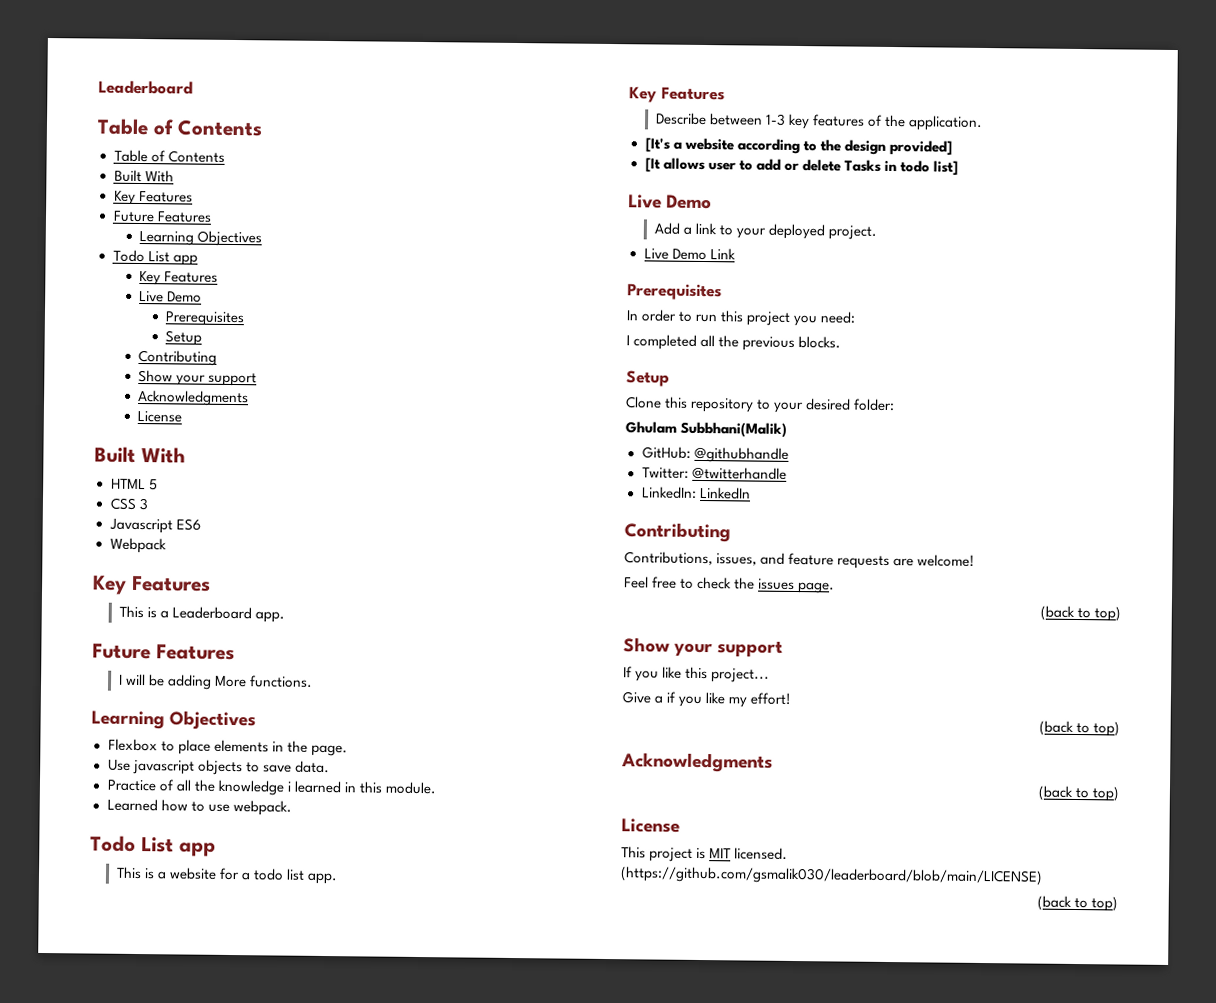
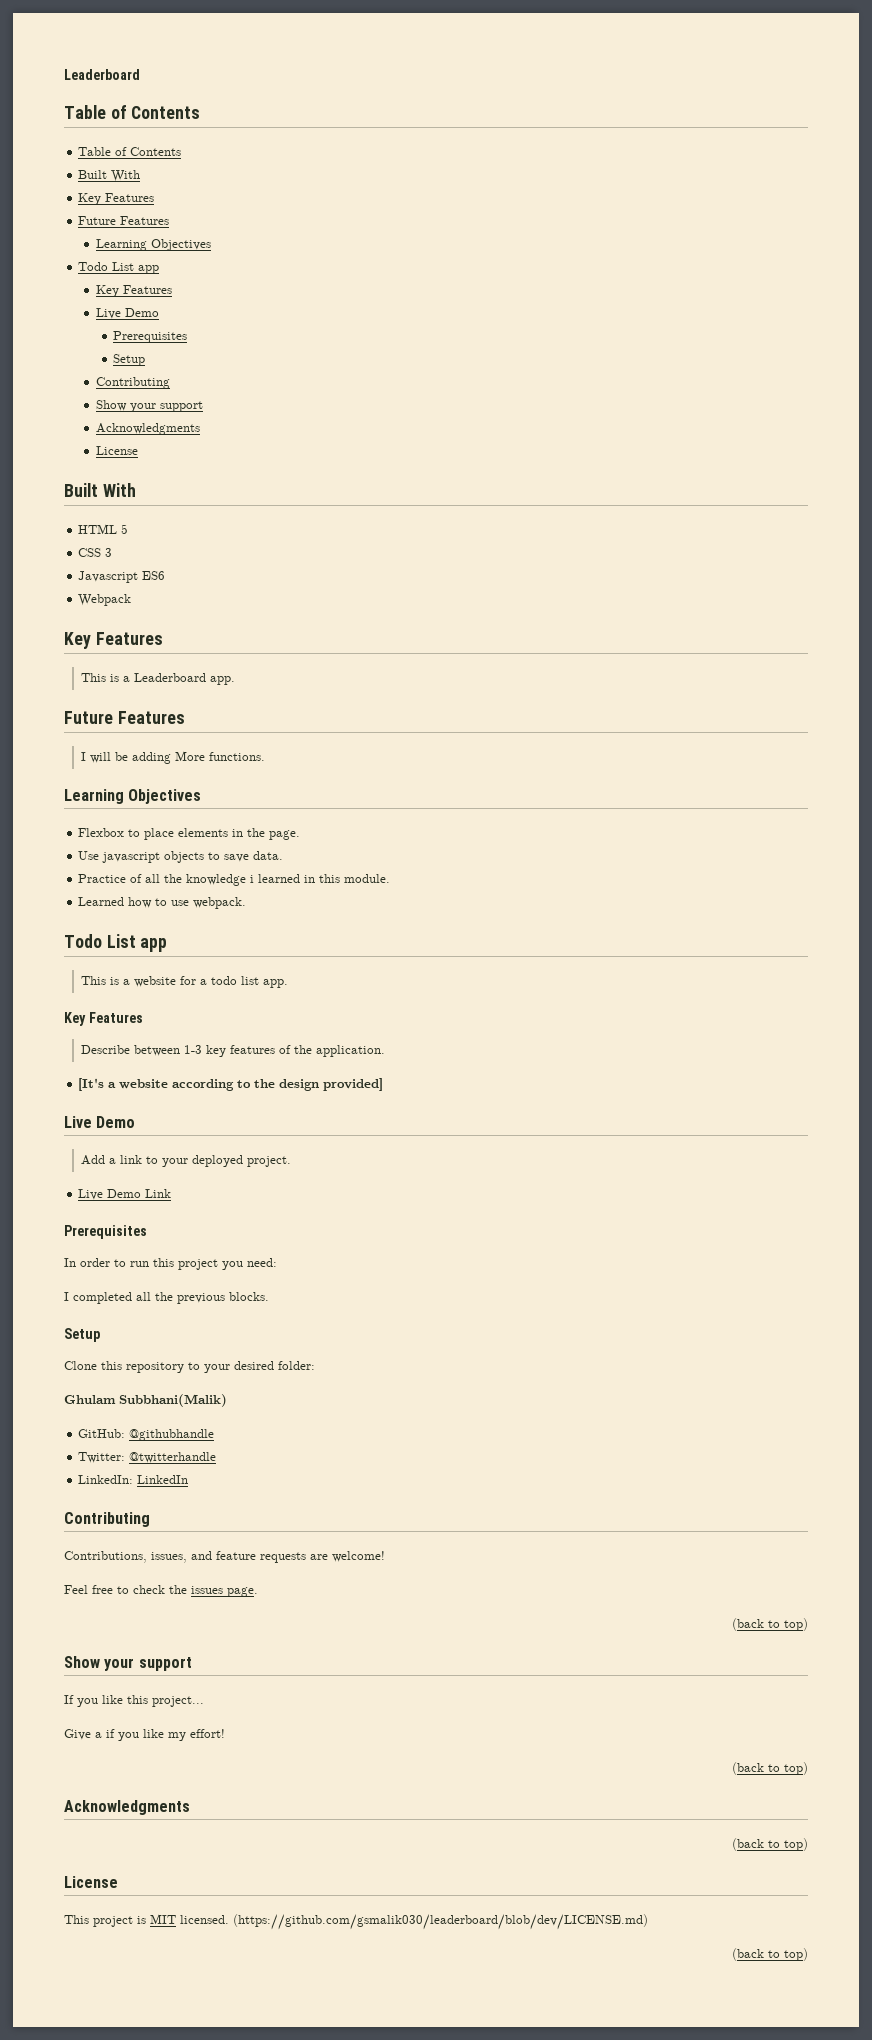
- [It allows user to add or delete Tasks in todo list]
- (https://github.com/gsmalik030/leaderboard/blob/main/LICENSE)
+ (https://github.com/gsmalik030/leaderboard/blob/dev/LICENSE.md)

